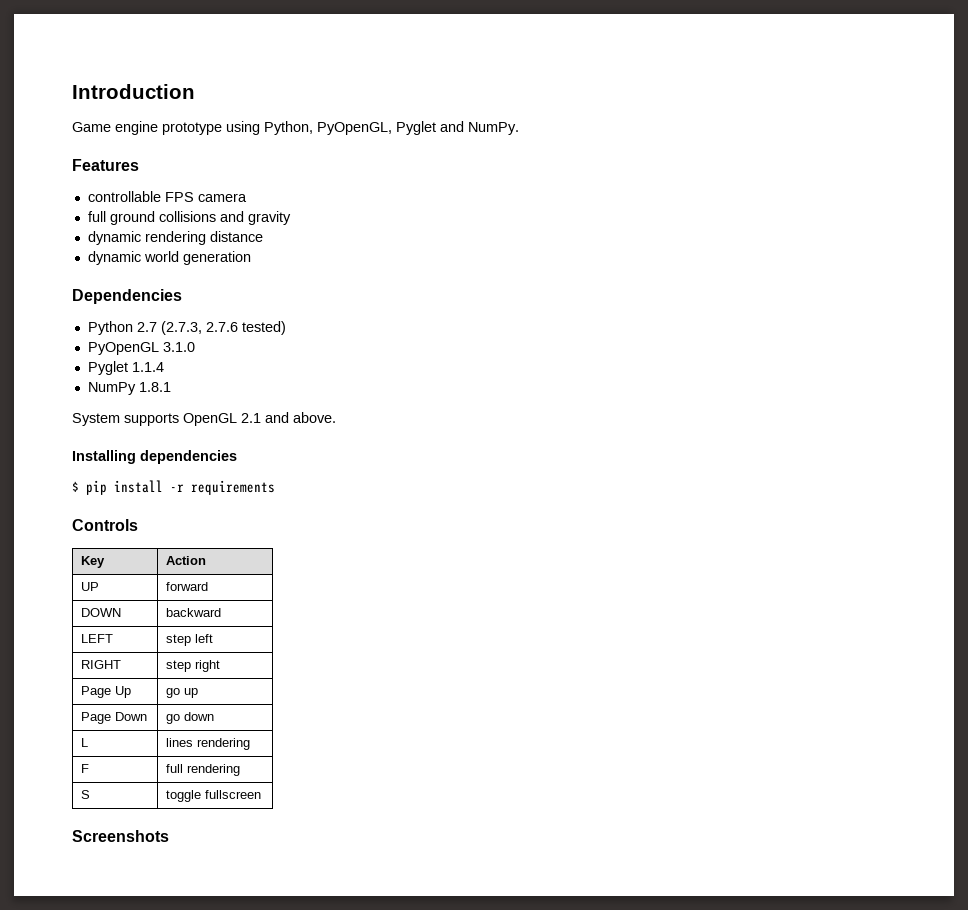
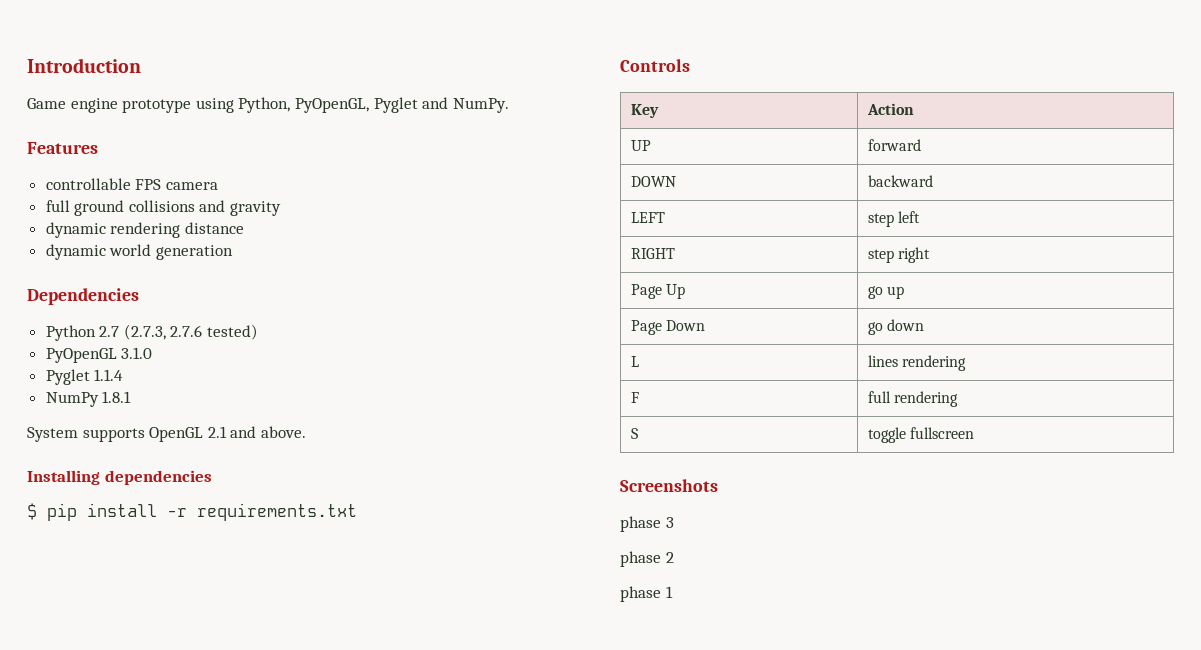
- $ pip install -r requirements
+ $ pip install -r requirements.txt
+ phase 3
+ phase 2
+ phase 1

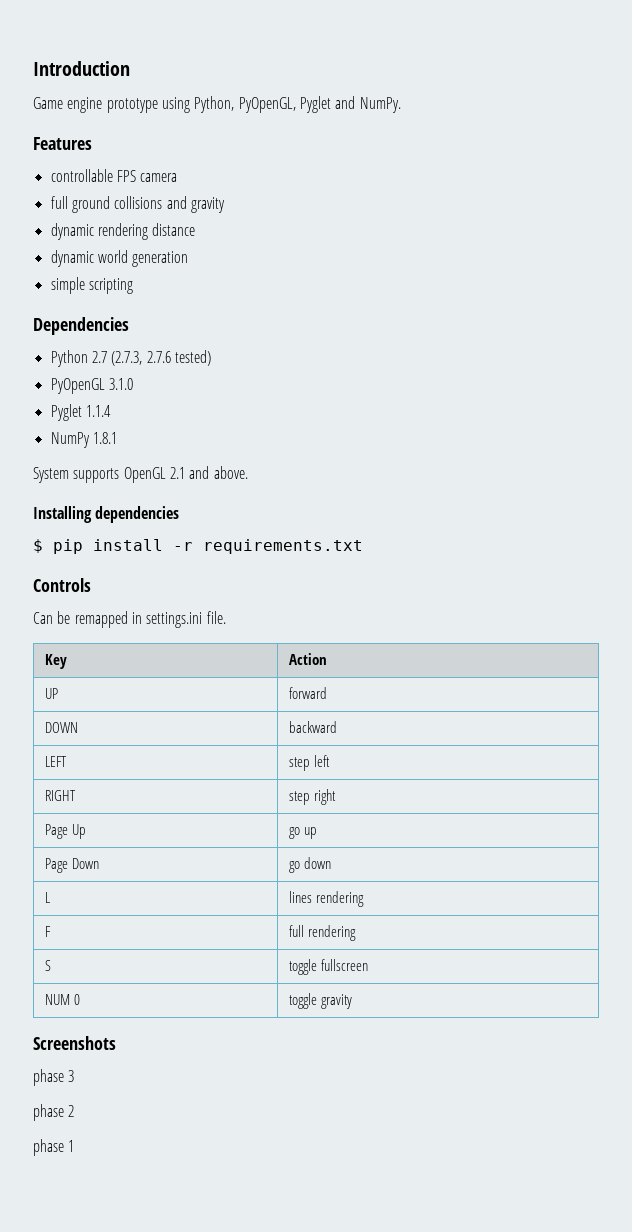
+ simple scripting
+ Can be remapped in settings.ini file.
+ NUM 0 | toggle gravity

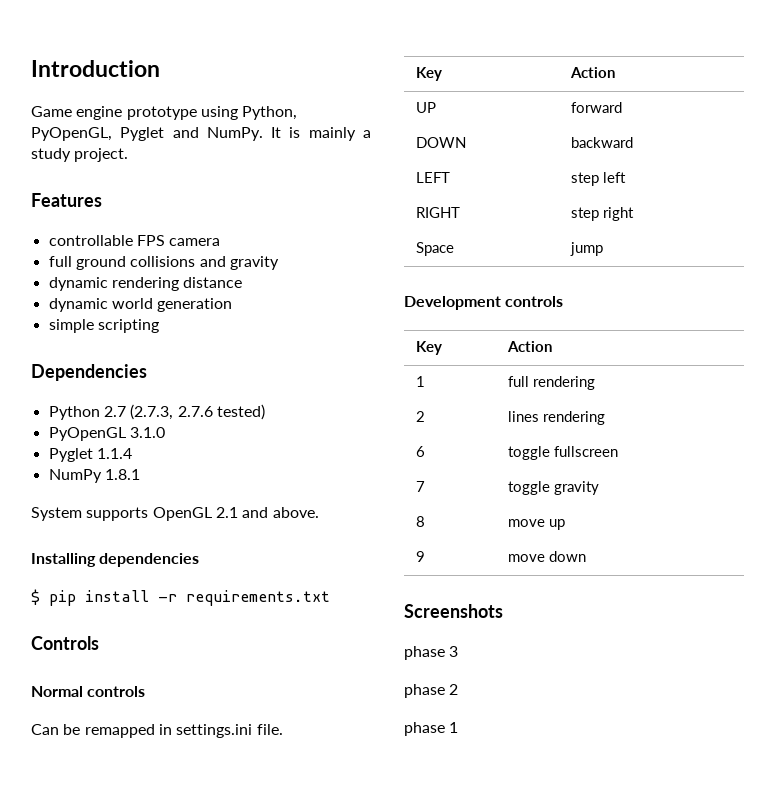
+ It is mainly a study project.
+ Normal controls
- Page Up | go up
- Page Down | go down
- L | lines rendering
- F | full rendering
- S | toggle fullscreen
+ Space | jump
+ Development controls
+ Key | Action
+ 1 | full rendering
+ 2 | lines rendering
+ 6 | toggle fullscreen
- NUM 0 | toggle gravity
+ 7 | toggle gravity
+ 8 | move up
+ 9 | move down

